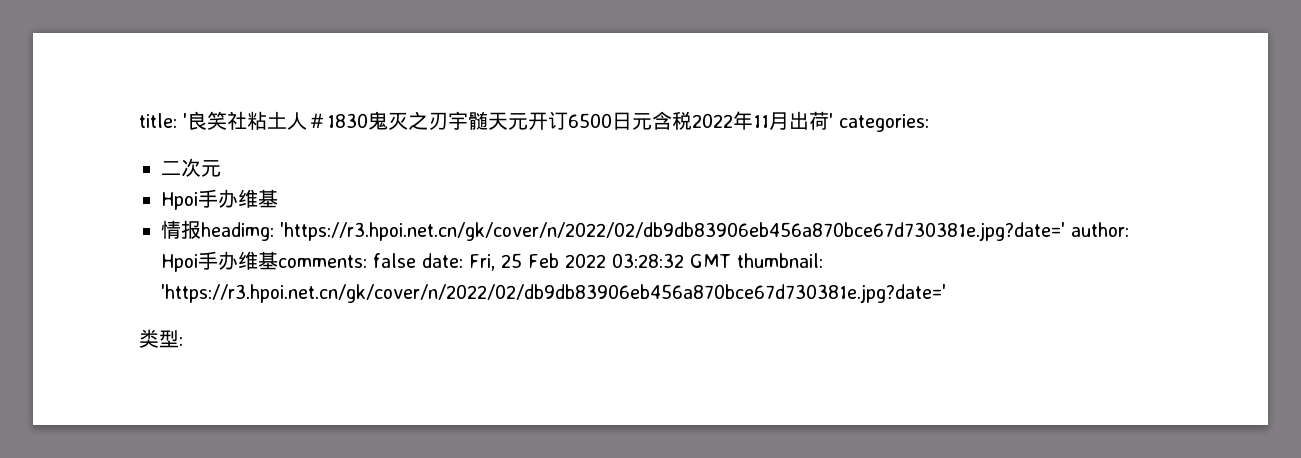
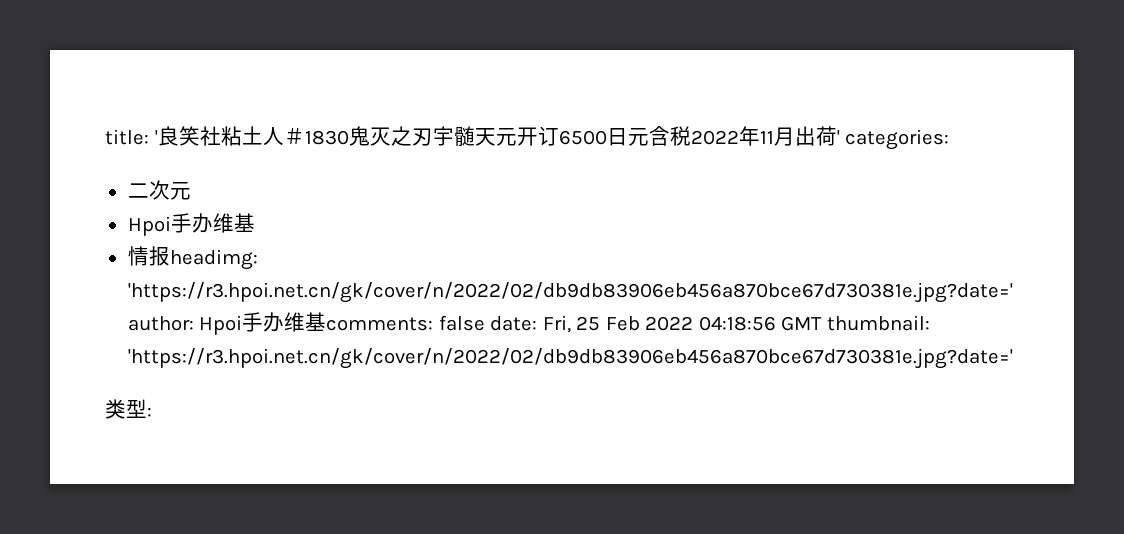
- 情报headimg: 'https://r3.hpoi.net.cn/gk/cover/n/2022/02/db9db83906eb456a870bce67d730381e.jpg?date=' author: Hpoi手办维基comments: false date: Fri, 25 Feb 2022 03:28:32 GMT thumbnail: 'https://r3.hpoi.net.cn/gk/cover/n/2022/02/db9db83906eb456a870bce67d730381e.jpg?date='
+ 情报headimg: 'https://r3.hpoi.net.cn/gk/cover/n/2022/02/db9db83906eb456a870bce67d730381e.jpg?date=' author: Hpoi手办维基comments: false date: Fri, 25 Feb 2022 04:18:56 GMT thumbnail: 'https://r3.hpoi.net.cn/gk/cover/n/2022/02/db9db83906eb456a870bce67d730381e.jpg?date='

